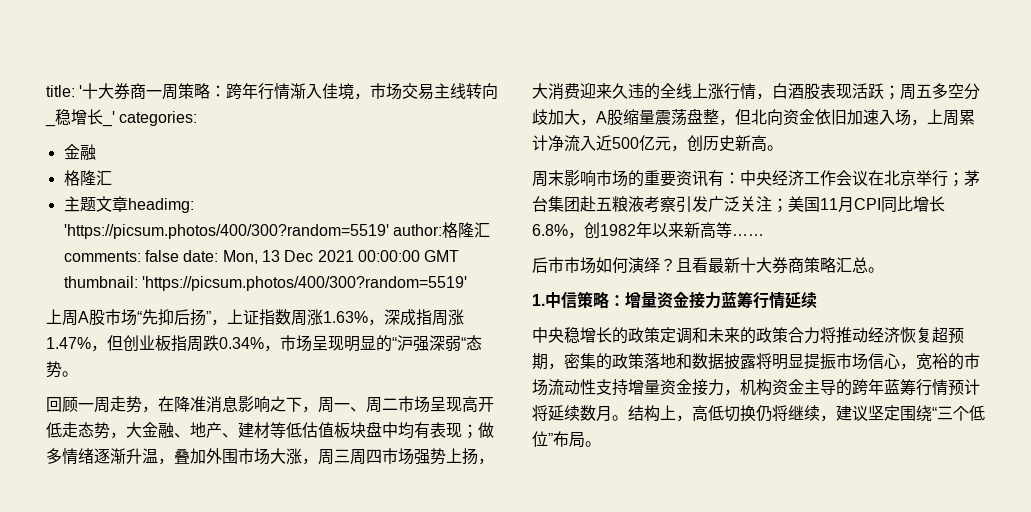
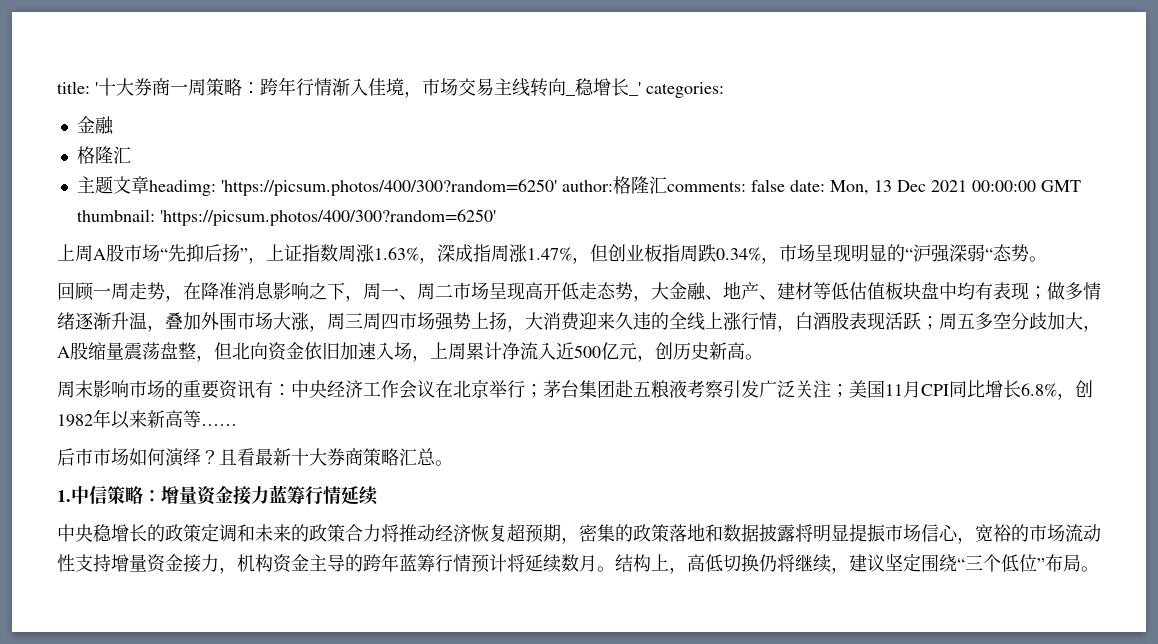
- 主题文章headimg: 'https://picsum.photos/400/300?random=5519' author:格隆汇comments: false date: Mon, 13 Dec 2021 00:00:00 GMT thumbnail: 'https://picsum.photos/400/300?random=5519'
+ 主题文章headimg: 'https://picsum.photos/400/300?random=6250' author:格隆汇comments: false date: Mon, 13 Dec 2021 00:00:00 GMT thumbnail: 'https://picsum.photos/400/300?random=6250'

